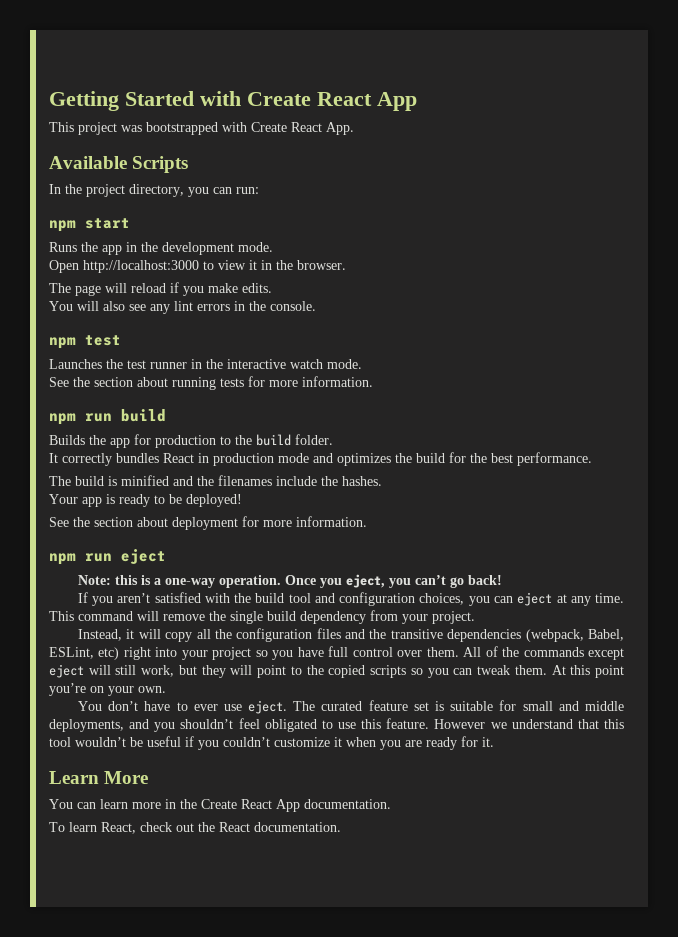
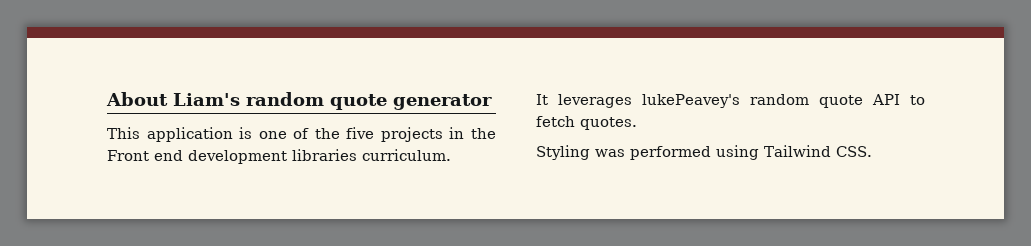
- Getting Started with Create React App
- This project was bootstrapped with Create React App.
- Available Scripts
- In the project directory, you can run:
- npm start
- Runs the app in the development mode.
- Open http://localhost:3000 to view it in the browser.
- The page will reload if you make edits.
- You will also see any lint errors in the console.
- npm test
- Launches the test runner in the interactive watch mode.
- See the section about running tests for more information.
- npm run build
- Builds the app for production to the build folder.
- It correctly bundles React in production mode and optimizes the build for the best performance.
- The build is minified and the filenames include the hashes.
- Your app is ready to be deployed!
- See the section about deployment for more information.
- npm run eject
- Note: this is a one-way operation. Once you eject, you can’t go back!
- If you aren’t satisfied with the build tool and configuration choices, you can eject at any time. This command will remove the single build dependency from your project.
- Instead, it will copy all the configuration files and the transitive dependencies (webpack, Babel, ESLint, etc) right into your project so you have full control over them. All of the commands except eject will still work, but they will point to the copied scripts so you can tweak them. At this point you’re on your own.
- You don’t have to ever use eject. The curated feature set is suitable for small and middle deployments, and you shouldn’t feel obligated to use this feature. However we understand that this tool wouldn’t be useful if you couldn’t customize it when you are ready for it.
- Learn More
- You can learn more in the Create React App documentation.
- To learn React, check out the React documentation.
+ About Liam's random quote generator
+ This application is one of the five projects in the Front end development libraries curriculum.
+ It leverages lukePeavey's random quote API to fetch quotes.
+ Styling was performed using Tailwind CSS.

